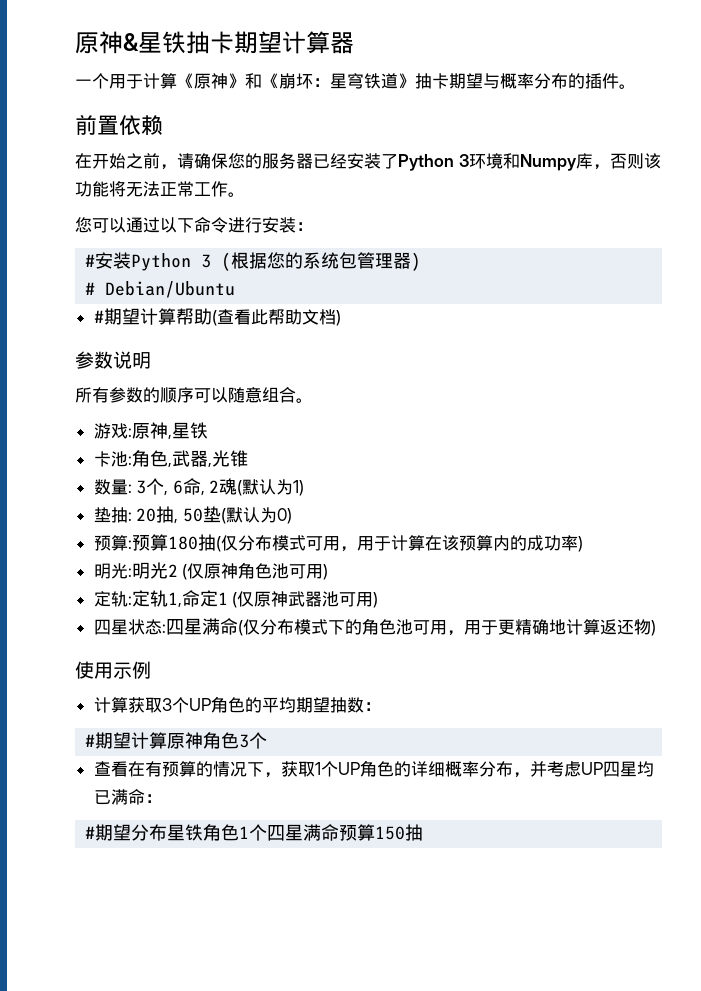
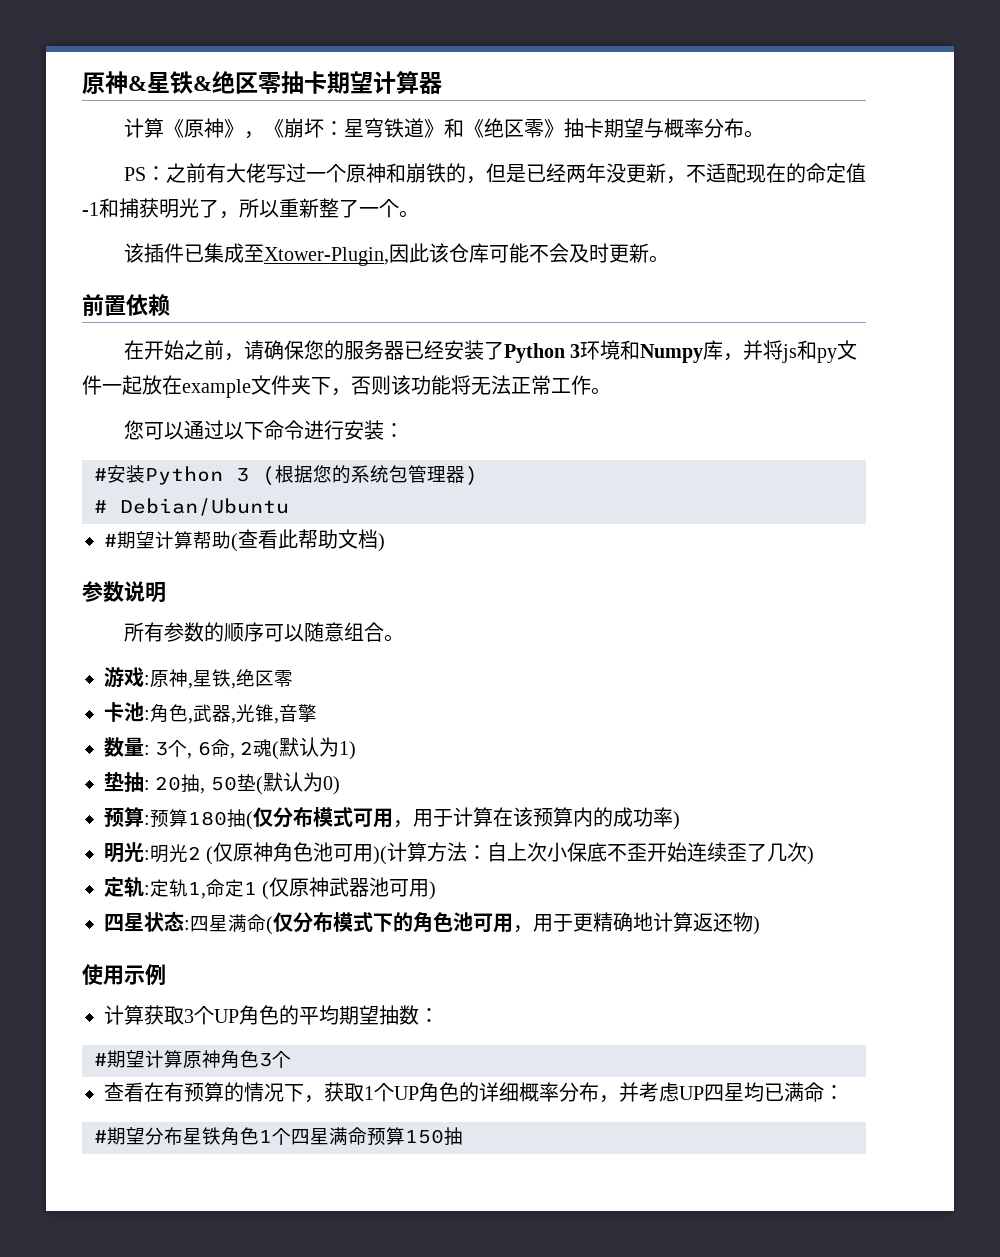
- 原神&星铁抽卡期望计算器
+ 原神&星铁&绝区零抽卡期望计算器
- 一个用于计算《原神》和《崩坏：星穹铁道》抽卡期望与概率分布的插件。
+ 计算《原神》，《崩坏：星穹铁道》和《绝区零》抽卡期望与概率分布。
+ PS：之前有大佬写过一个原神和崩铁的，但是已经两年没更新，不适配现在的命定值-1和捕获明光了，所以重新整了一个。
+ 该插件已集成至Xtower-Plugin,因此该仓库可能不会及时更新。
- 在开始之前，请确保您的服务器已经安装了Python 3环境和Numpy库，否则该功能将无法正常工作。
+ 在开始之前，请确保您的服务器已经安装了Python 3环境和Numpy库，并将js和py文件一起放在example文件夹下，否则该功能将无法正常工作。
- 游戏:原神,星铁
+ 游戏:原神,星铁,绝区零
- 卡池:角色,武器,光锥
+ 卡池:角色,武器,光锥,音擎
- 明光:明光2 (仅原神角色池可用)
+ 明光:明光2 (仅原神角色池可用)(计算方法：自上次小保底不歪开始连续歪了几次)

